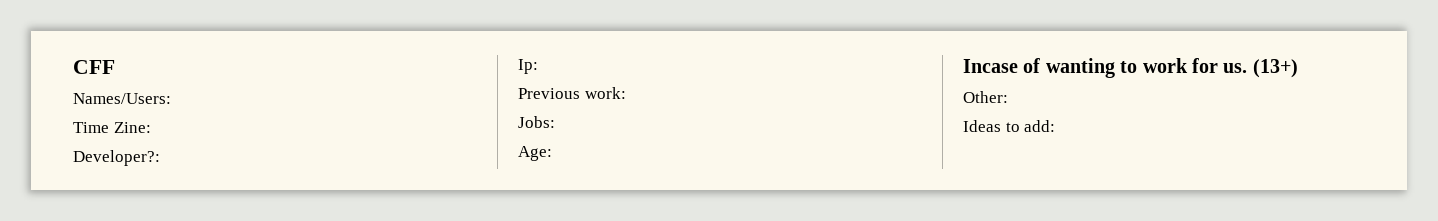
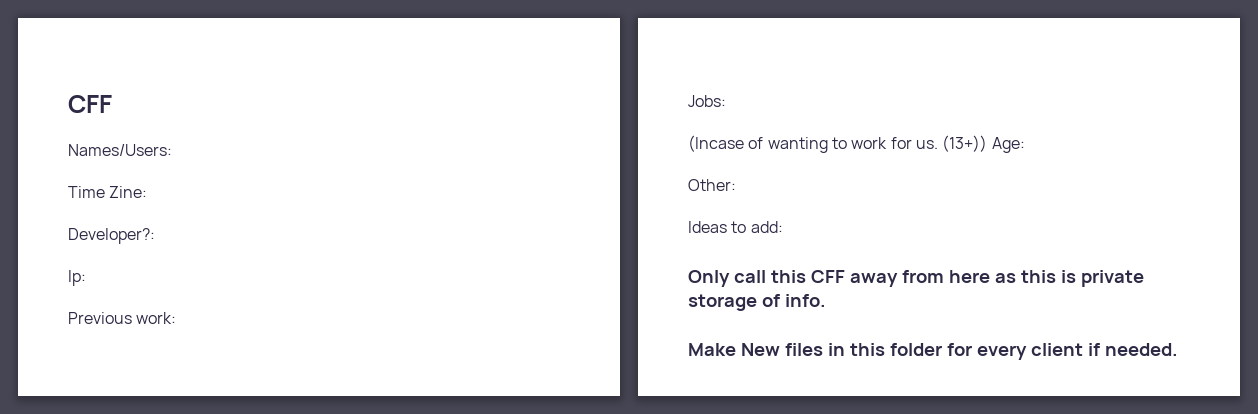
- Age:
- Incase of wanting to work for us.
+ (Incase of wanting to work for us.
- (13+)
+ (13+)) Age:
+ Only call this CFF away from here as this is private storage of info.
+ Make New files in this folder for every client if needed.

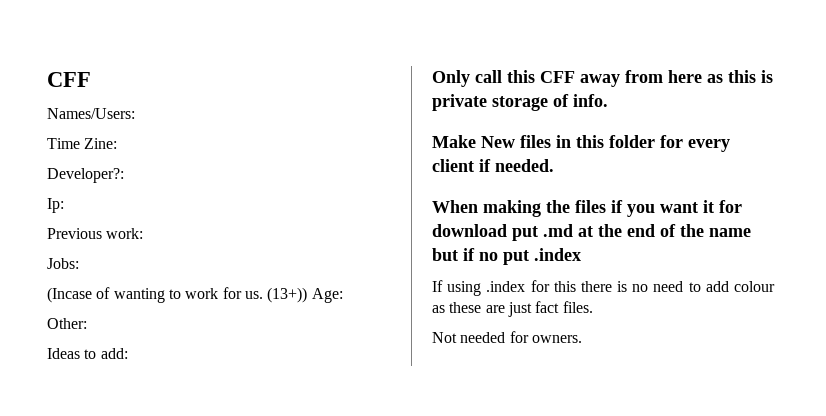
+ When making the files if you want it for download put .md at the end of the name but if no put .index
+ If using .index for this there is no need to add colour as these are just fact files.
+ Not needed for owners.

